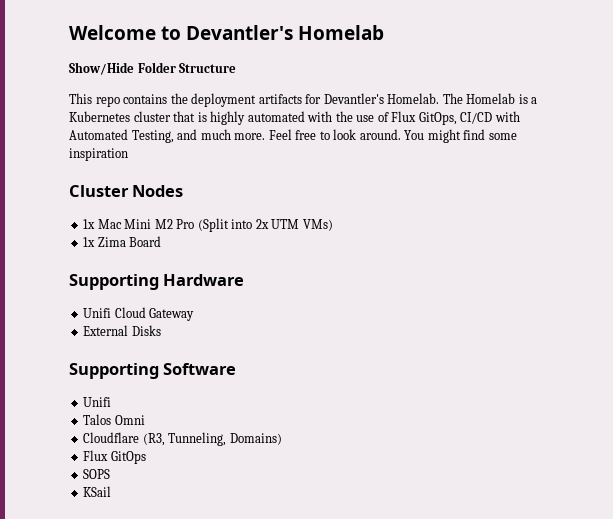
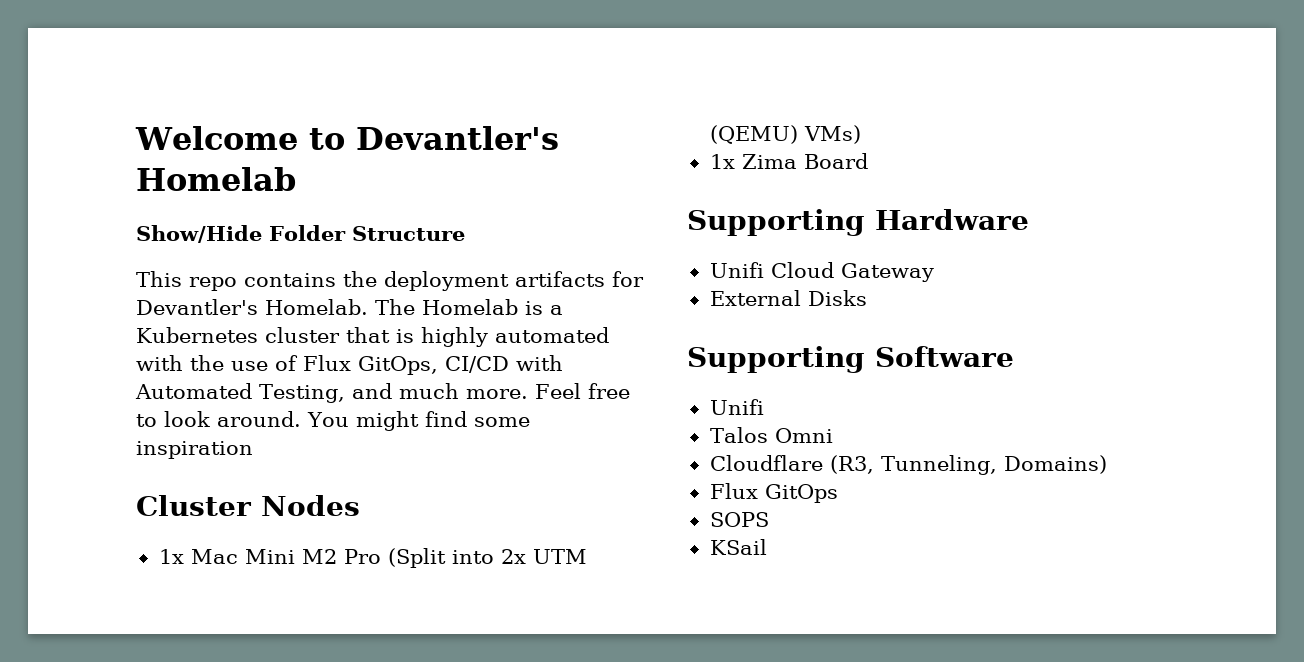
- 1x Mac Mini M2 Pro (Split into 2x UTM VMs)
+ 1x Mac Mini M2 Pro (Split into 2x UTM (QEMU) VMs)

